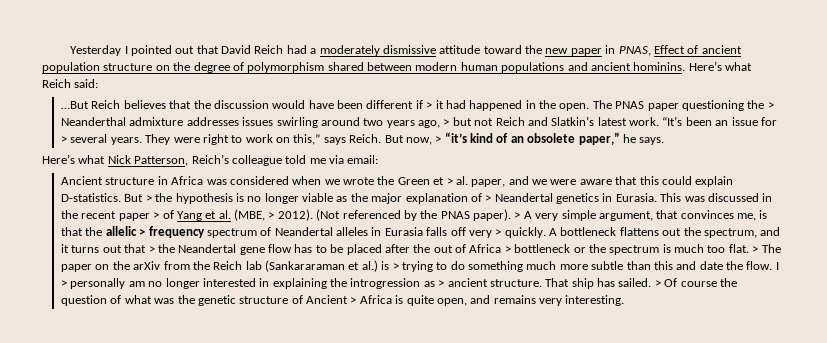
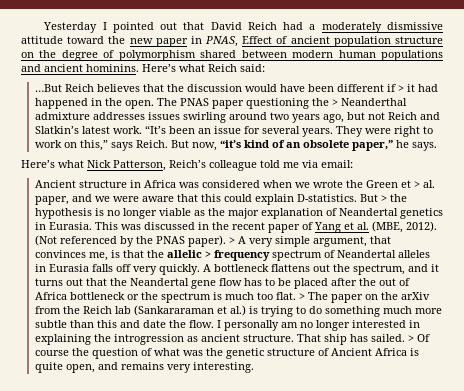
- The PNAS paper questioning the > Neanderthal admixture addresses issues swirling around two years ago, > but not Reich and Slatkin’s latest work.
+ The PNAS paper questioning the > Neanderthal admixture addresses issues swirling around two years ago, but not Reich and Slatkin’s latest work.
- “It’s been an issue for > several years.
+ “It’s been an issue for several years.
- But now, > “it’s kind of an obsolete paper,” he says.
+ But now, “it’s kind of an obsolete paper,” he says.
- But > the hypothesis is no longer viable as the major explanation of > Neandertal genetics in Eurasia.
+ But > the hypothesis is no longer viable as the major explanation of Neandertal genetics in Eurasia.
- This was discussed in the recent paper > of Yang et al. (MBE, > 2012).
+ This was discussed in the recent paper of Yang et al. (MBE, 2012).
- > A very simple argument, that convinces me, is that the allelic > frequency spectrum of Neandertal alleles in Eurasia falls off very > quickly.
+ > A very simple argument, that convinces me, is that the allelic > frequency spectrum of Neandertal alleles in Eurasia falls off very quickly.
- A bottleneck flattens out the spectrum, and it turns out that > the Neandertal gene flow has to be placed after the out of Africa > bottleneck or the spectrum is much too flat.
+ A bottleneck flattens out the spectrum, and it turns out that the Neandertal gene flow has to be placed after the out of Africa bottleneck or the spectrum is much too flat.
- > The paper on the arXiv from the Reich lab (Sankararaman et al.) is > trying to do something much more subtle than this and date the flow.
+ > The paper on the arXiv from the Reich lab (Sankararaman et al.) is trying to do something much more subtle than this and date the flow.
- I > personally am no longer interested in explaining the introgression as > ancient structure.
+ I personally am no longer interested in explaining the introgression as ancient structure.
- > Of course the question of what was the genetic structure of Ancient > Africa is quite open, and remains very interesting.
+ > Of course the question of what was the genetic structure of Ancient Africa is quite open, and remains very interesting.

